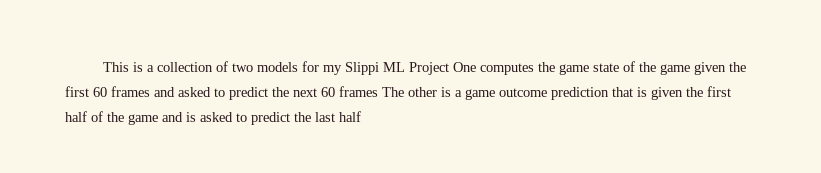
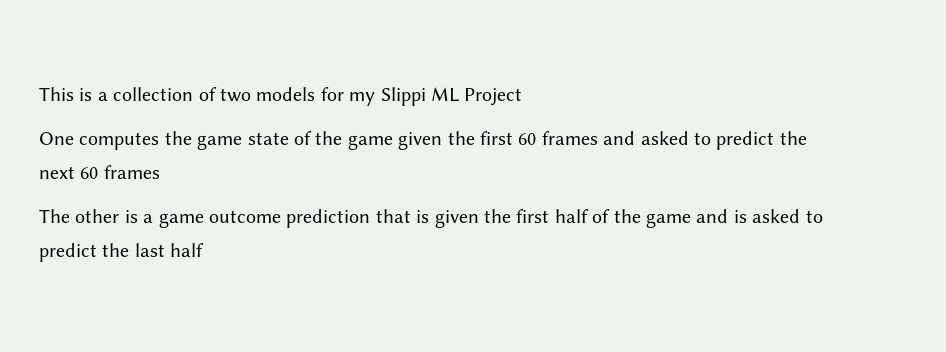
- This is a collection of two models for my Slippi ML Project One computes the game state of the game given the first 60 frames and asked to predict the next 60 frames The other is a game outcome prediction that is given the first half of the game and is asked to predict the last half
+ This is a collection of two models for my Slippi ML Project
+ One computes the game state of the game given the first 60 frames and asked to predict the next 60 frames
+ The other is a game outcome prediction that is given the first half of the game and is asked to predict the last half

